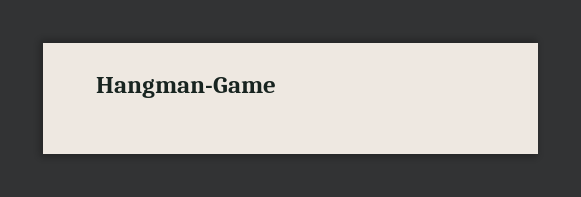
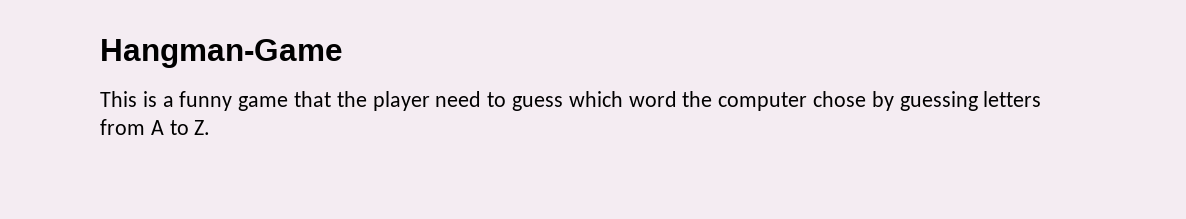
+ This is a funny game that the player need to guess which word the computer chose by guessing letters from A to Z.

